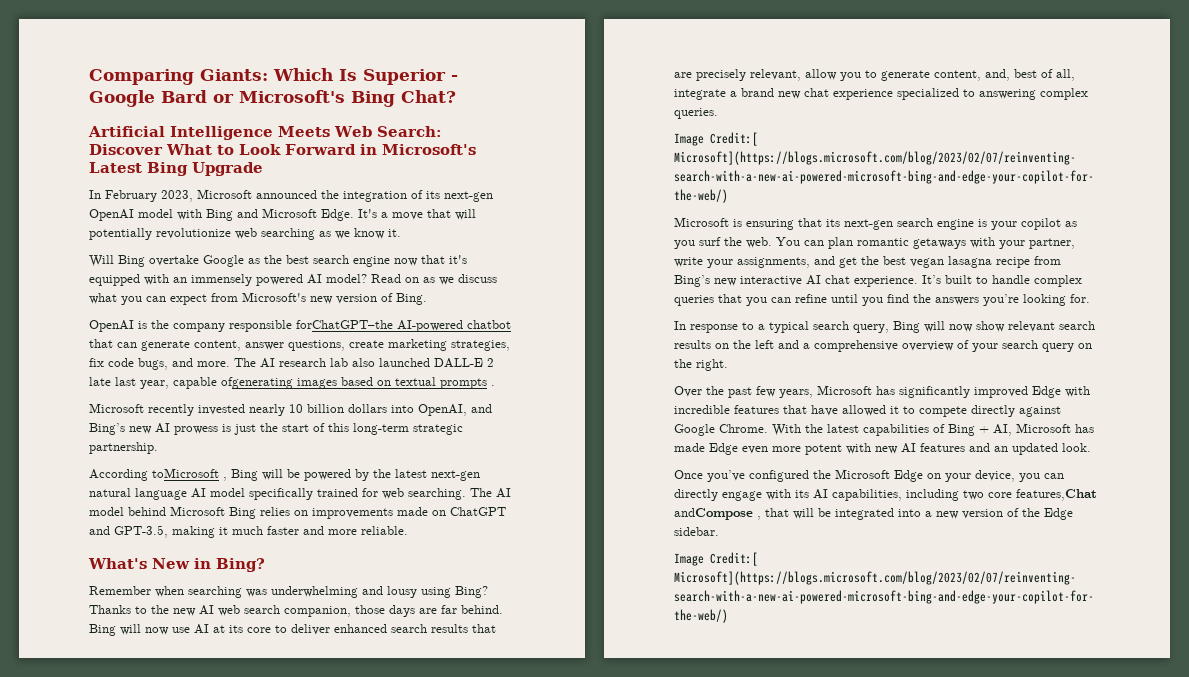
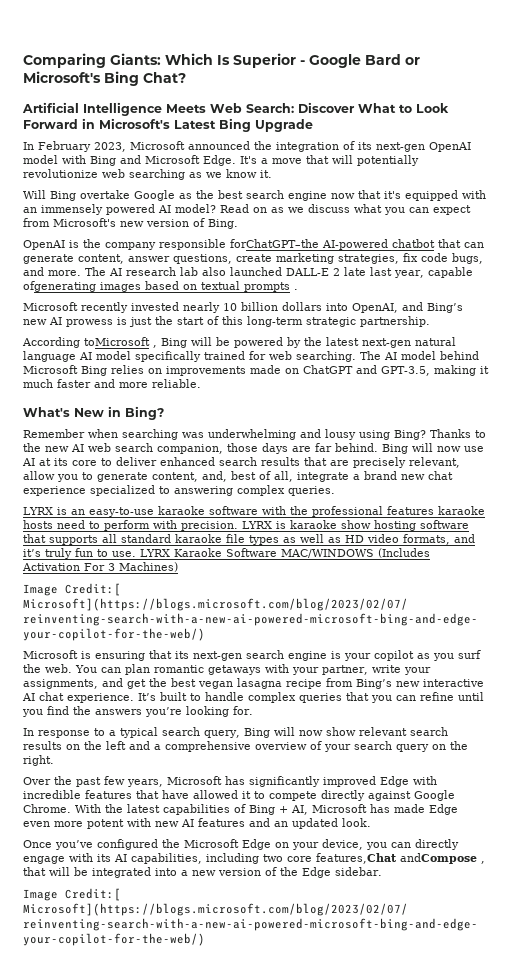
+ LYRX is an easy-to-use karaoke software with the professional features karaoke hosts need to perform with precision. LYRX is karaoke show hosting software that supports all standard karaoke file types as well as HD video formats, and it’s truly fun to use. LYRX Karaoke Software MAC/WINDOWS (Includes Activation For 3 Machines)

